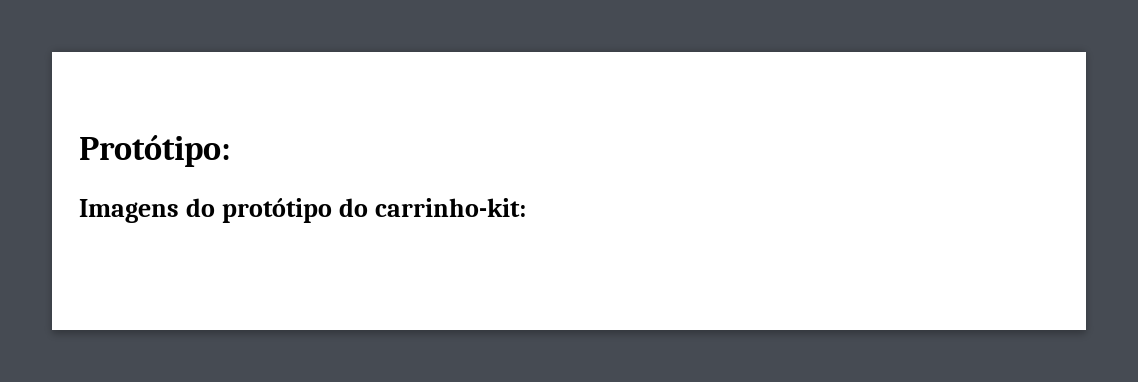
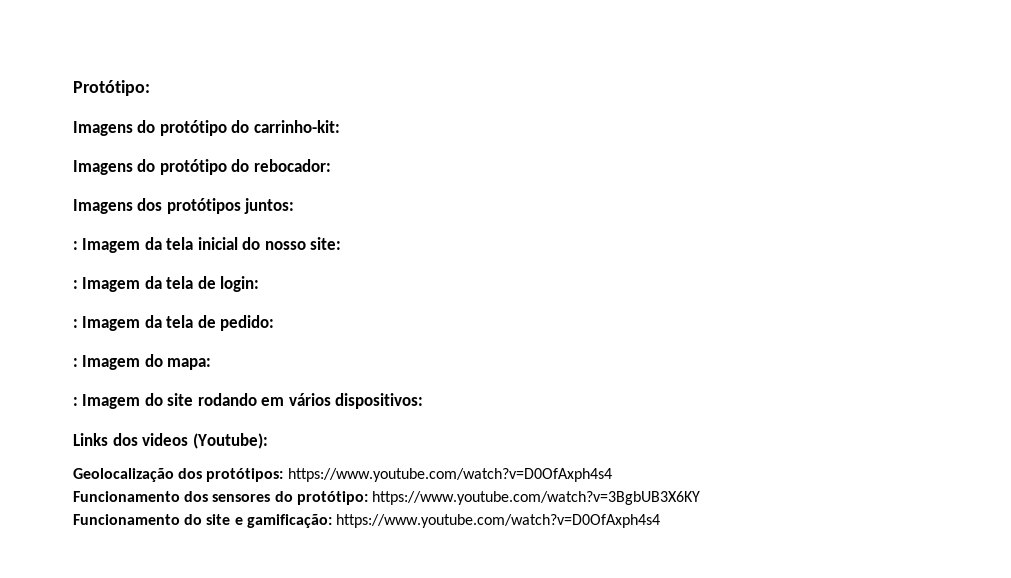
+ Imagens do protótipo do rebocador:
+ Imagens dos protótipos juntos:
+ : Imagem da tela inicial do nosso site:
+ : Imagem da tela de login:
+ : Imagem da tela de pedido:
+ : Imagem do mapa:
+ : Imagem do site rodando em vários dispositivos:
+ Links dos videos (Youtube):
+ Geolocalização dos protótipos: https://www.youtube.com/watch?v=D0OfAxph4s4
+ Funcionamento dos sensores do protótipo: https://www.youtube.com/watch?v=3BgbUB3X6KY
+ Funcionamento do site e gamificação: https://www.youtube.com/watch?v=D0OfAxph4s4

